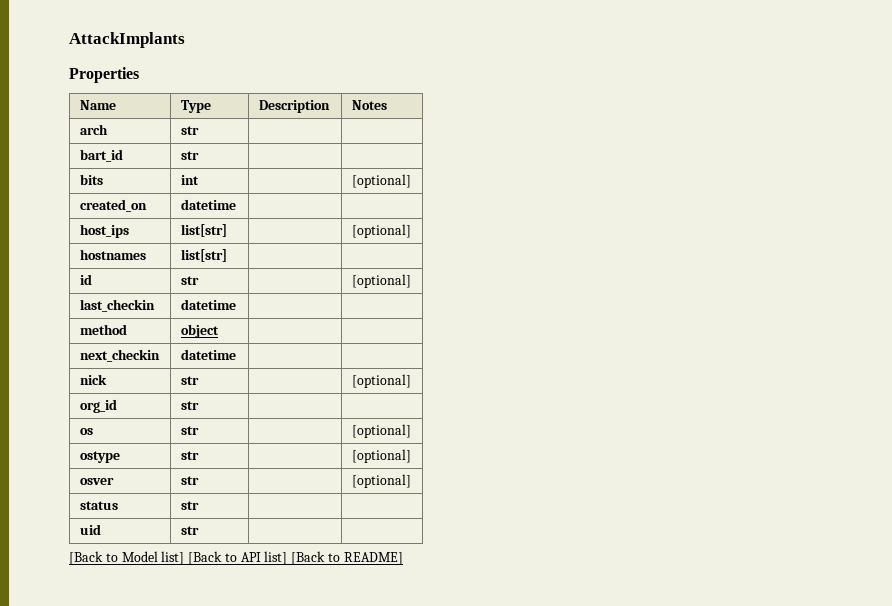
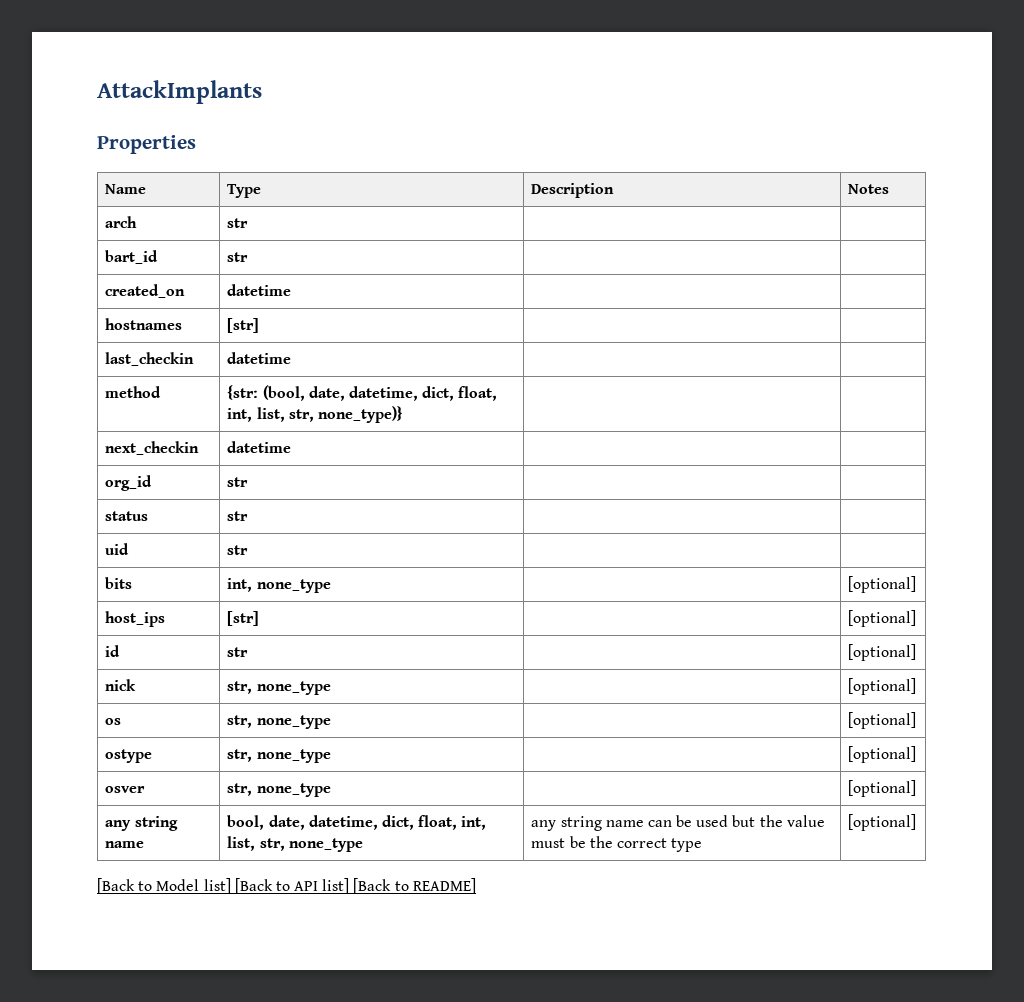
- bits | int | | [optional]
- host_ips | list[str] | | [optional]
- hostnames | list[str] | |
- id | str | | [optional]
+ hostnames | [str] | |
  last_checkin | datetime | |
- method | object | |
+ method | {str: (bool, date, datetime, dict, float, int, list, str, none_type)} | |
- nick | str | | [optional]
- os | str | | [optional]
- ostype | str | | [optional]
- osver | str | | [optional]
  status | str | |
  uid | str | |
+ bits | int, none_type | | [optional]
+ host_ips | [str] | | [optional]
+ id | str | | [optional]
+ nick | str, none_type | | [optional]
+ os | str, none_type | | [optional]
+ ostype | str, none_type | | [optional]
+ osver | str, none_type | | [optional]
+ any string name | bool, date, datetime, dict, float, int, list, str, none_type | any string name can be used but the value must be the correct type | [optional]

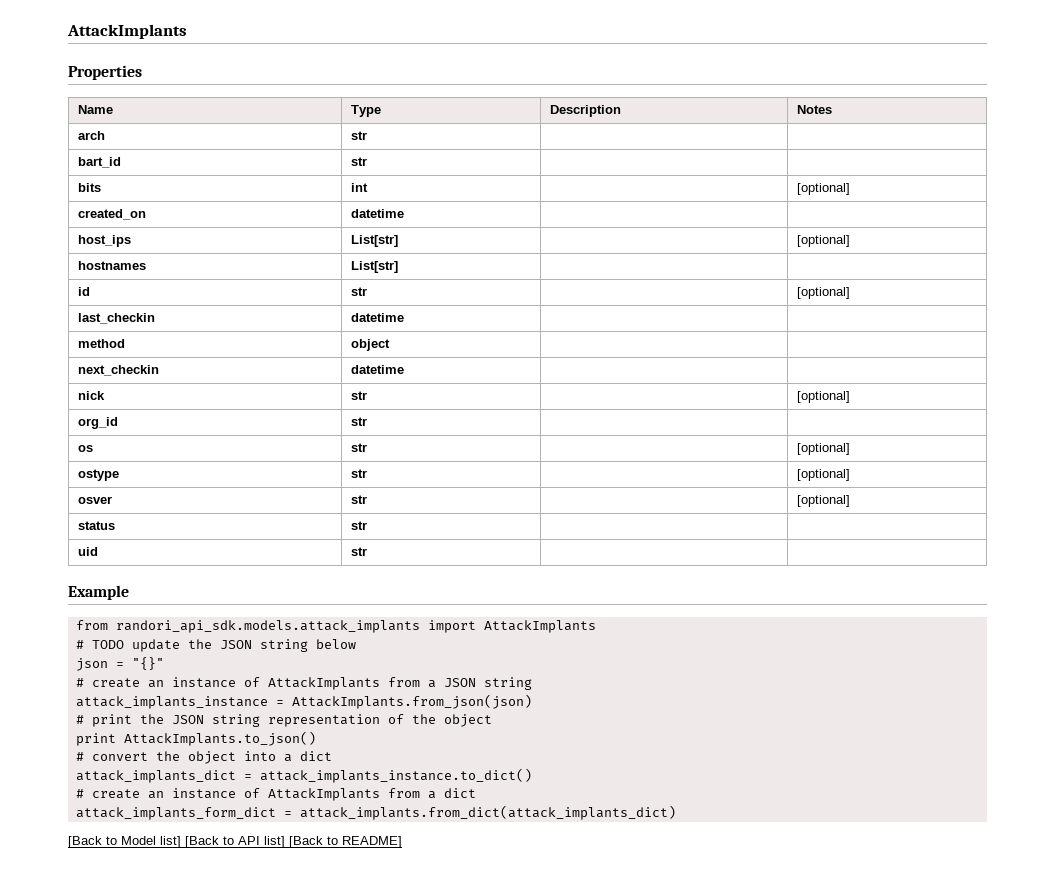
+ bits | int | | [optional]
- hostnames | [str] | |
+ host_ips | List[str] | | [optional]
+ hostnames | List[str] | |
+ id | str | | [optional]
  last_checkin | datetime | |
- method | {str: (bool, date, datetime, dict, float, int, list, str, none_type)} | |
+ method | object | |
+ nick | str | | [optional]
+ os | str | | [optional]
+ ostype | str | | [optional]
+ osver | str | | [optional]
  status | str | |
  uid | str | |
- bits | int, none_type | | [optional]
- host_ips | [str] | | [optional]
- id | str | | [optional]
- nick | str, none_type | | [optional]
- os | str, none_type | | [optional]
- ostype | str, none_type | | [optional]
- osver | str, none_type | | [optional]
- any string name | bool, date, datetime, dict, float, int, list, str, none_type | any string name can be used but the value must be the correct type | [optional]
+ Example
+ from randori_api_sdk.models.attack_implants import AttackImplants
+ # TODO update the JSON string below
+ json = "{}"
+ # create an instance of AttackImplants from a JSON string
+ attack_implants_instance = AttackImplants.from_json(json)
+ # print the JSON string representation of the object
+ print AttackImplants.to_json()
+ # convert the object into a dict
+ attack_implants_dict = attack_implants_instance.to_dict()
+ # create an instance of AttackImplants from a dict
+ attack_implants_form_dict = attack_implants.from_dict(attack_implants_dict)

